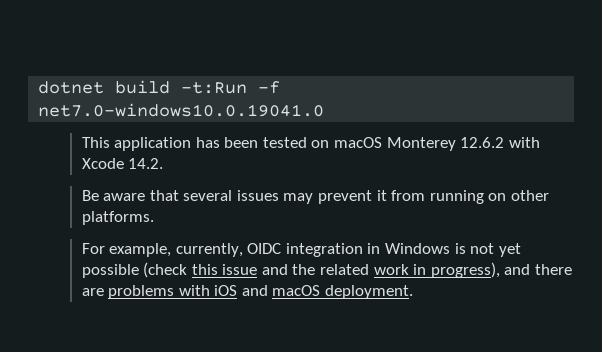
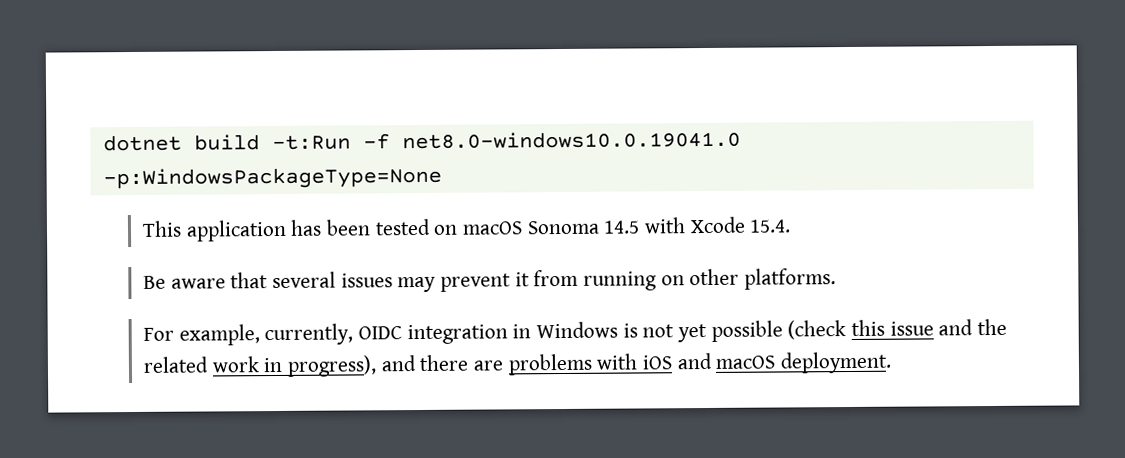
- dotnet build -t:Run -f net7.0-windows10.0.19041.0
+ dotnet build -t:Run -f net8.0-windows10.0.19041.0 -p:WindowsPackageType=None
- This application has been tested on macOS Monterey 12.6.2 with Xcode 14.2.
+ This application has been tested on macOS Sonoma 14.5 with Xcode 15.4.

